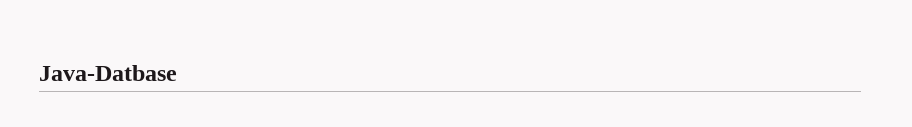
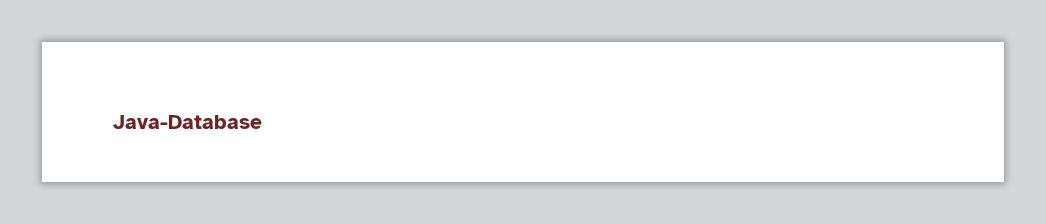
- Java-Datbase
+ Java-Database

